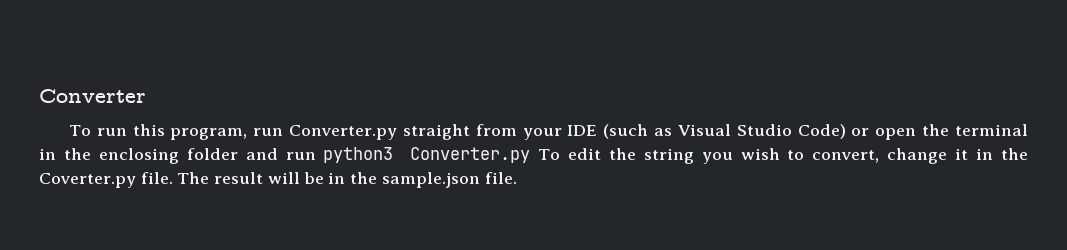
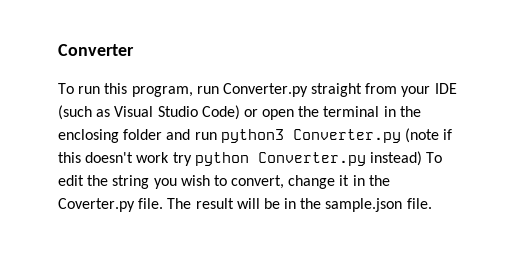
- To run this program, run Converter.py straight from your IDE (such as Visual Studio Code) or open the terminal in the enclosing folder and run python3 Converter.py To edit the string you wish to convert, change it in the Coverter.py file.
+ To run this program, run Converter.py straight from your IDE (such as Visual Studio Code) or open the terminal in the enclosing folder and run python3 Converter.py (note if this doesn't work try python Converter.py instead) To edit the string you wish to convert, change it in the Coverter.py file.

